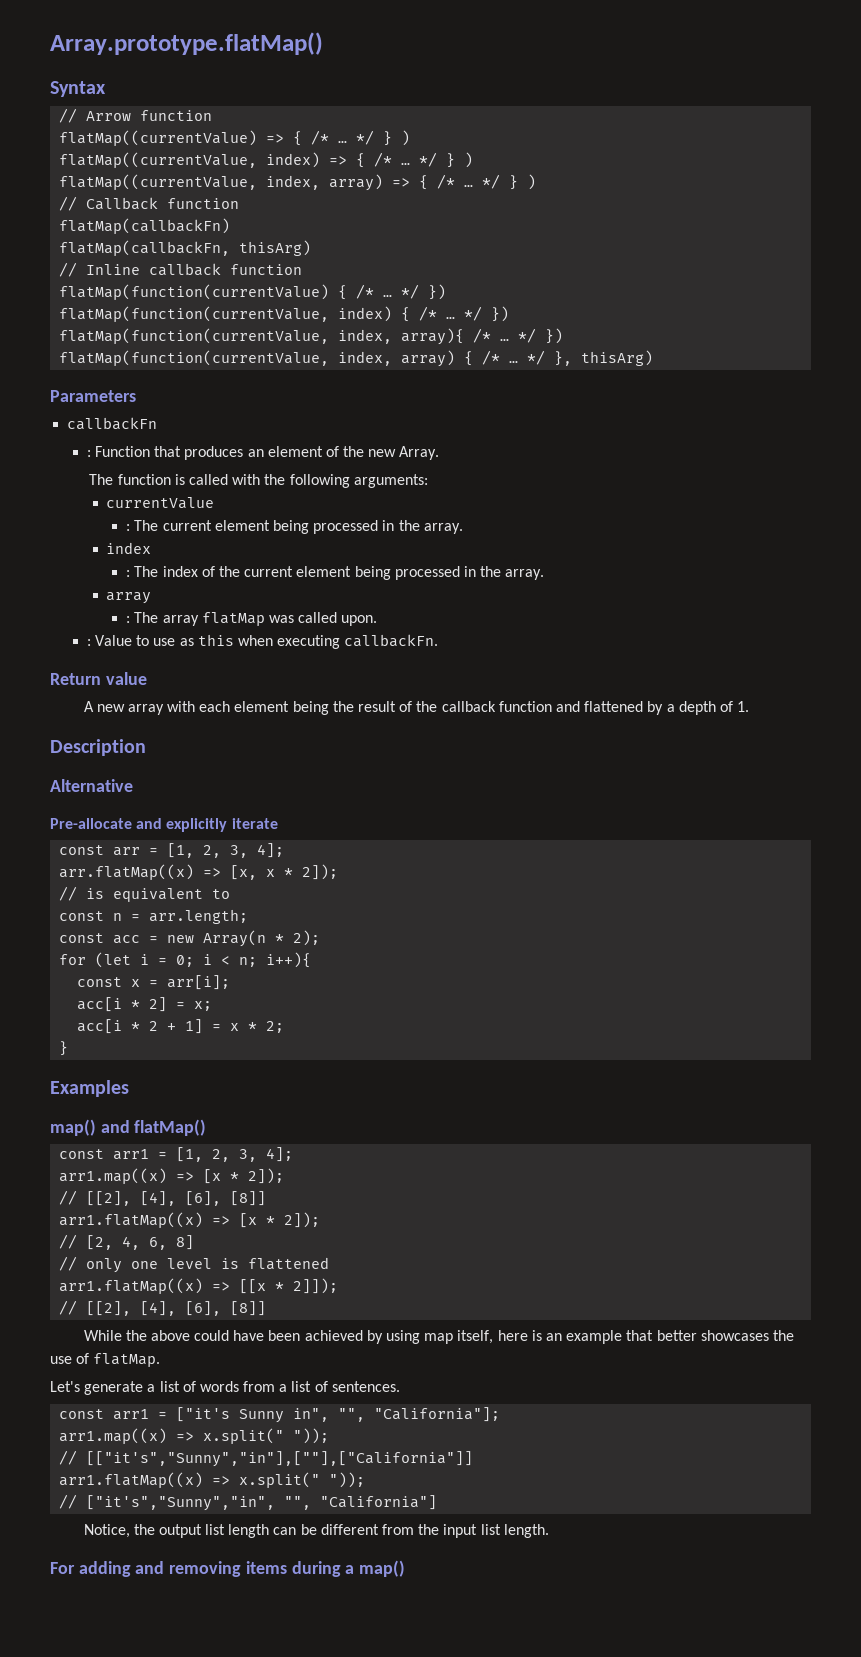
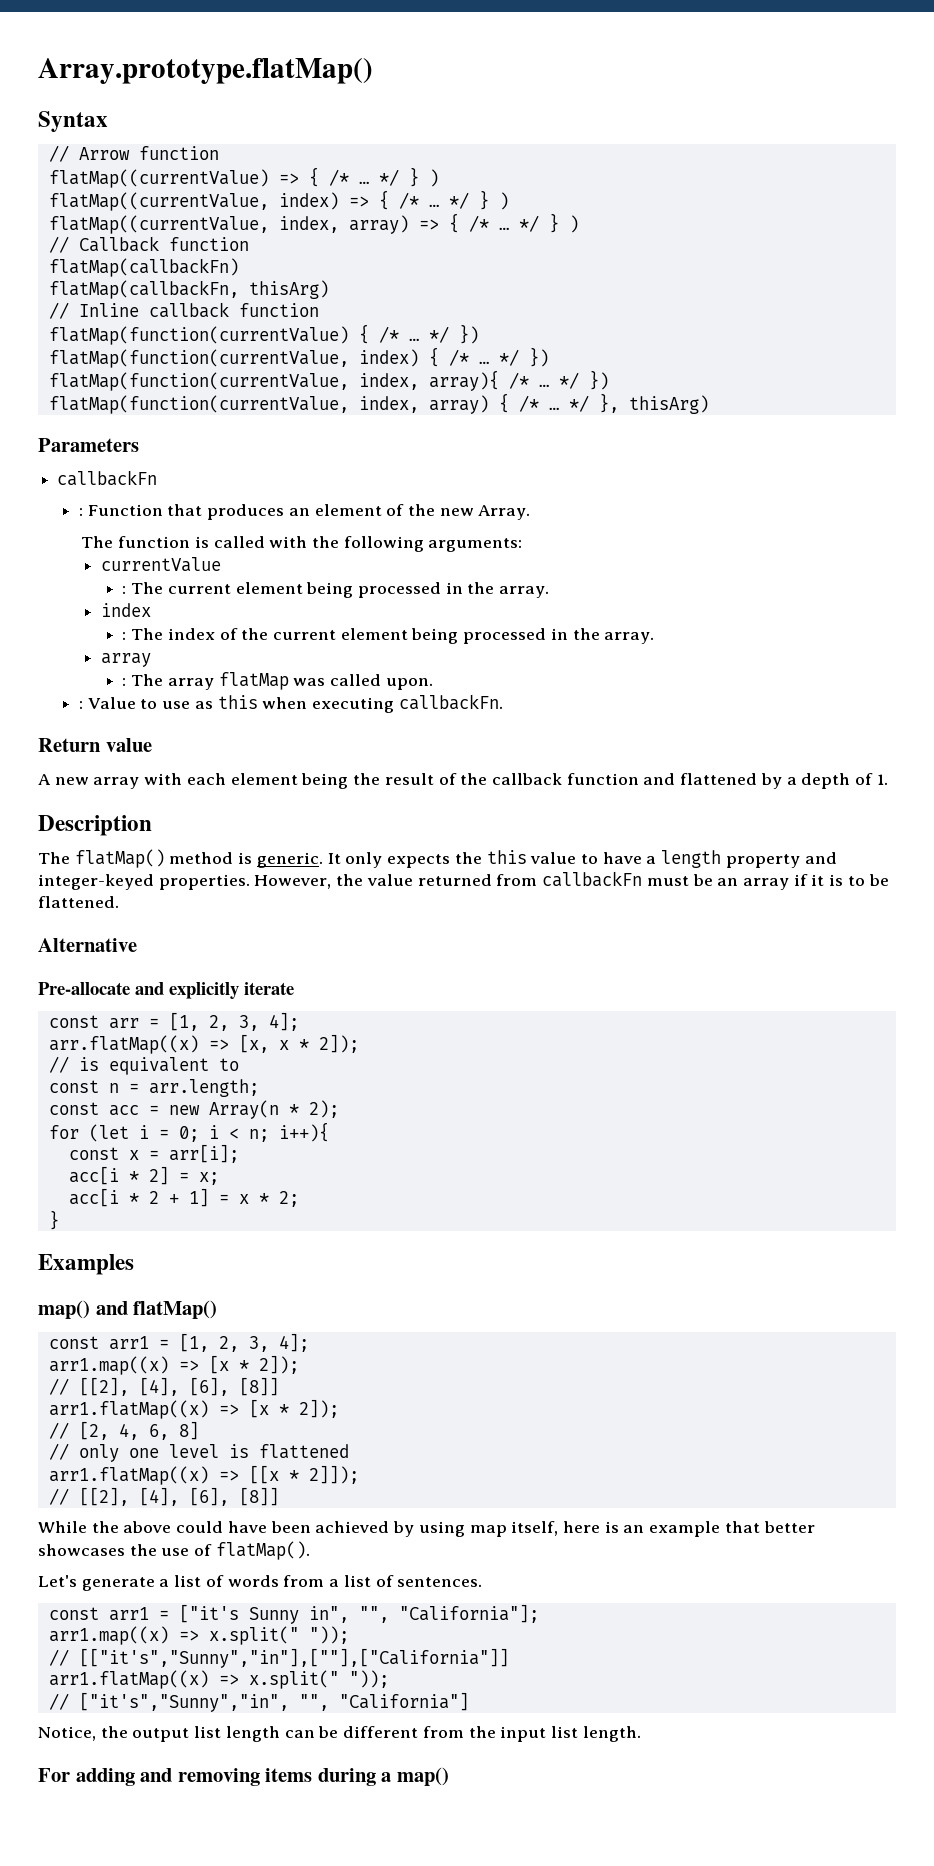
+ The flatMap() method is generic. It only expects the this value to have a length property and integer-keyed properties. However, the value returned from callbackFn must be an array if it is to be flattened.
- While the above could have been achieved by using map itself, here is an example that better showcases the use of flatMap.
+ While the above could have been achieved by using map itself, here is an example that better showcases the use of flatMap().

